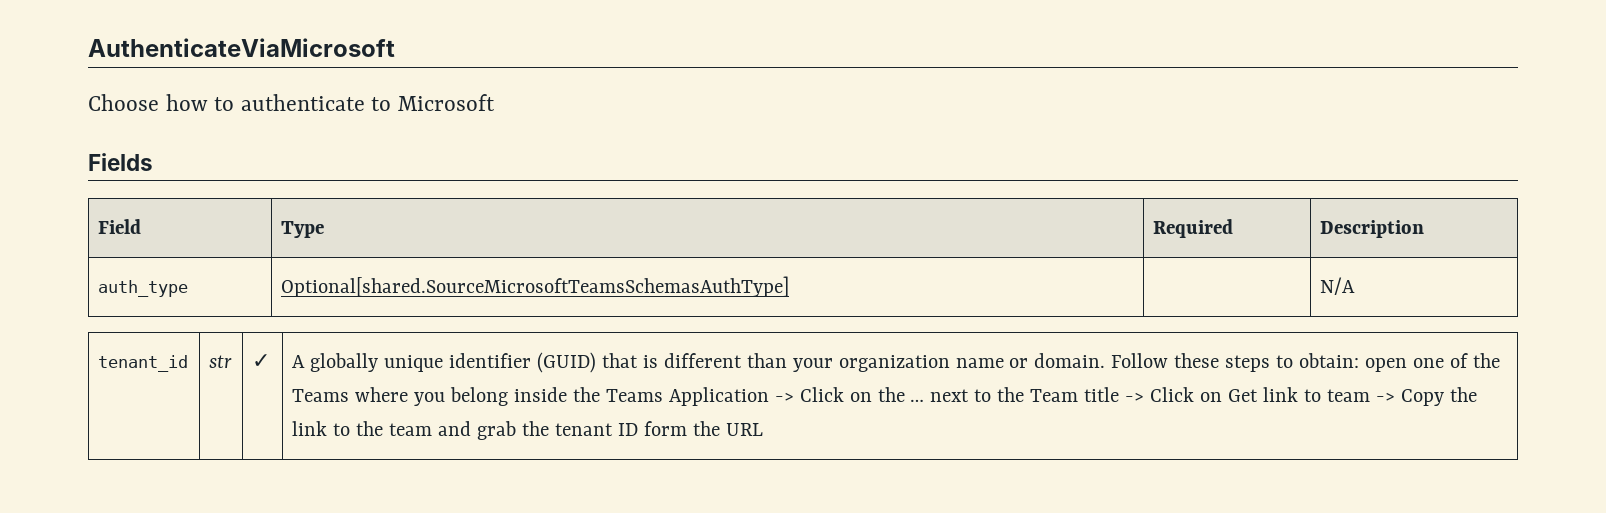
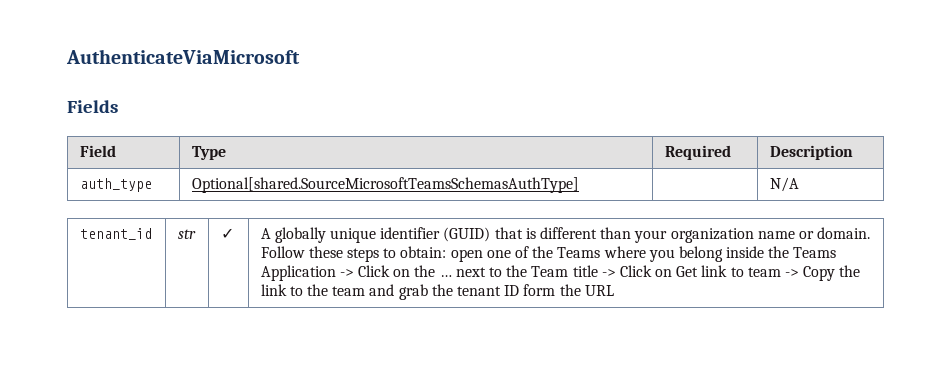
- Choose how to authenticate to Microsoft

